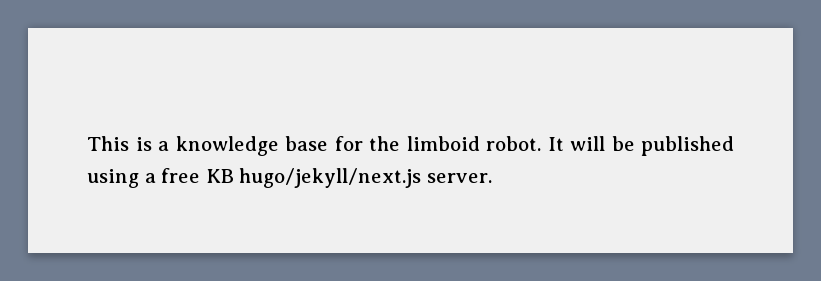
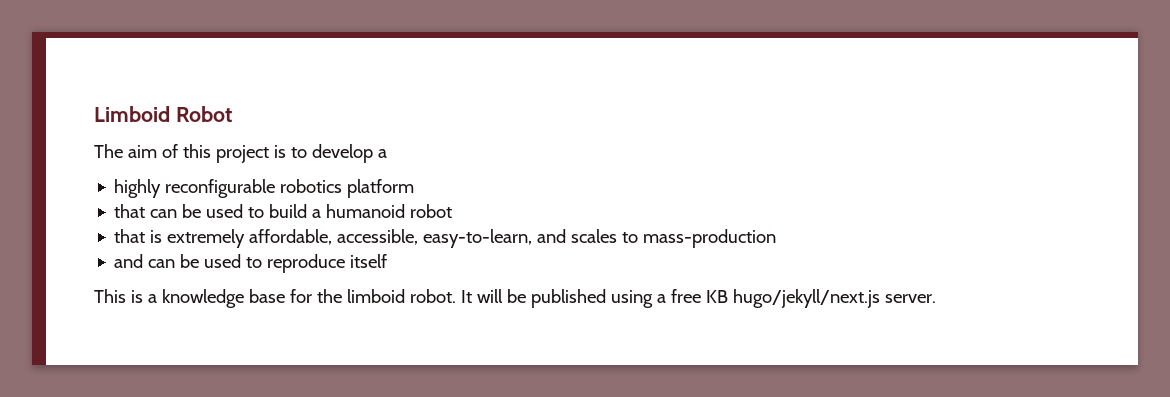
+ Limboid Robot
+ The aim of this project is to develop a
+ highly reconfigurable robotics platform
+ that can be used to build a humanoid robot
+ that is extremely affordable, accessible, easy-to-learn, and scales to mass-production
+ and can be used to reproduce itself

